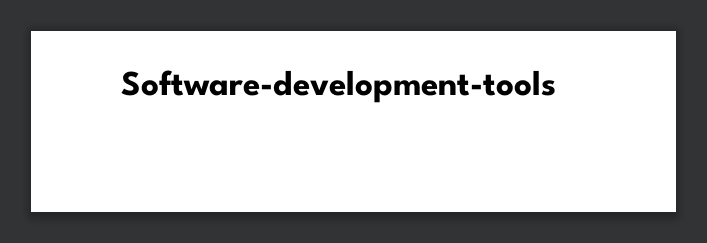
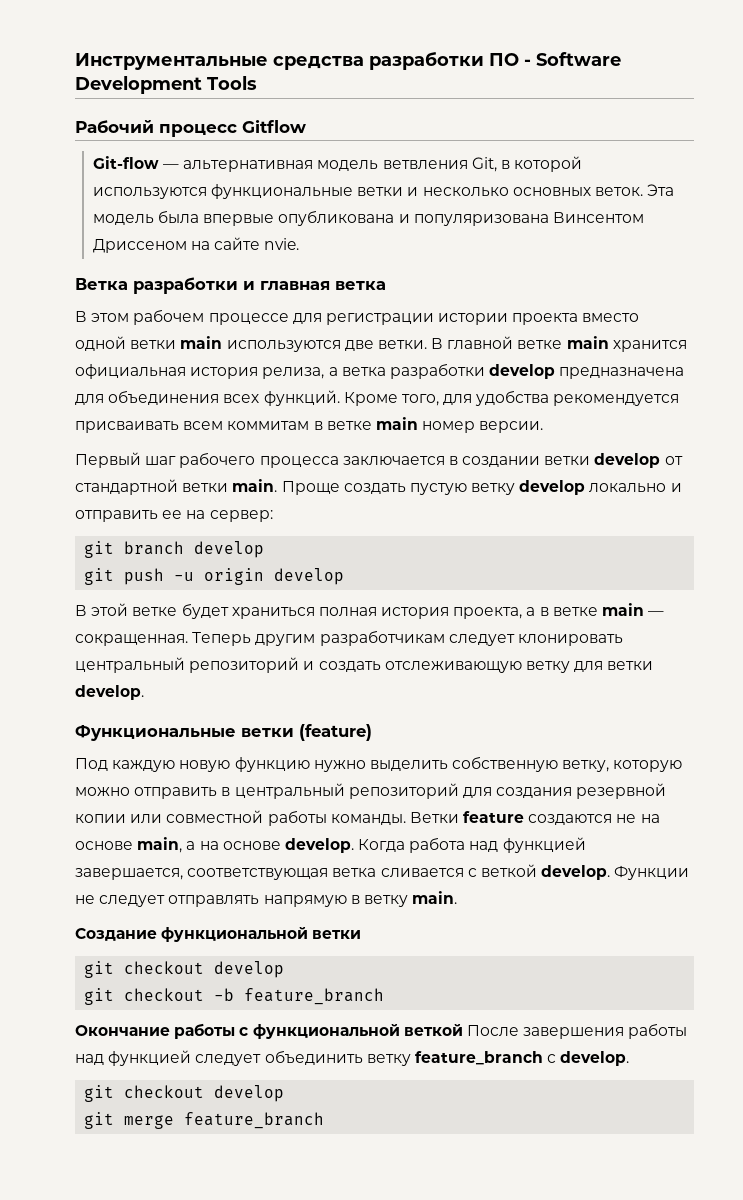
- Software-development-tools
+ Инструментальные средства разработки ПО - Software Development Tools
+ Рабочий процесс Gitflow
+ Git-flow — альтернативная модель ветвления Git, в которой используются функциональные ветки и несколько основных веток. Эта модель была впервые опубликована и популяризована Винсентом Дриссеном на сайте nvie.
+ Ветка разработки и главная ветка
+ В этом рабочем процессе для регистрации истории проекта вместо одной ветки main используются две ветки. В главной ветке main хранится официальная история релиза, а ветка разработки develop предназначена для объединения всех функций. Кроме того, для удобства рекомендуется присваивать всем коммитам в ветке main номер версии.
+ Первый шаг рабочего процесса заключается в создании ветки develop от стандартной ветки main. Проще создать пустую ветку develop локально и отправить ее на сервер:
+ git branch develop
+ git push -u origin develop
+ В этой ветке будет храниться полная история проекта, а в ветке main — сокращенная. Теперь другим разработчикам следует клонировать центральный репозиторий и создать отслеживающую ветку для ветки develop.
+ Функциональные ветки (feature)
+ Под каждую новую функцию нужно выделить собственную ветку, которую можно отправить в центральный репозиторий для создания резервной копии или совместной работы команды. Ветки feature создаются не на основе main, а на основе develop. Когда работа над функцией завершается, соответствующая ветка сливается с веткой develop. Функции не следует отправлять напрямую в ветку main.
+ Создание функциональной ветки
+ git checkout develop
+ git checkout -b feature_branch
+ Окончание работы с функциональной веткой После завершения работы над функцией следует объединить ветку feature_branch с develop.
+ git checkout develop
+ git merge feature_branch

